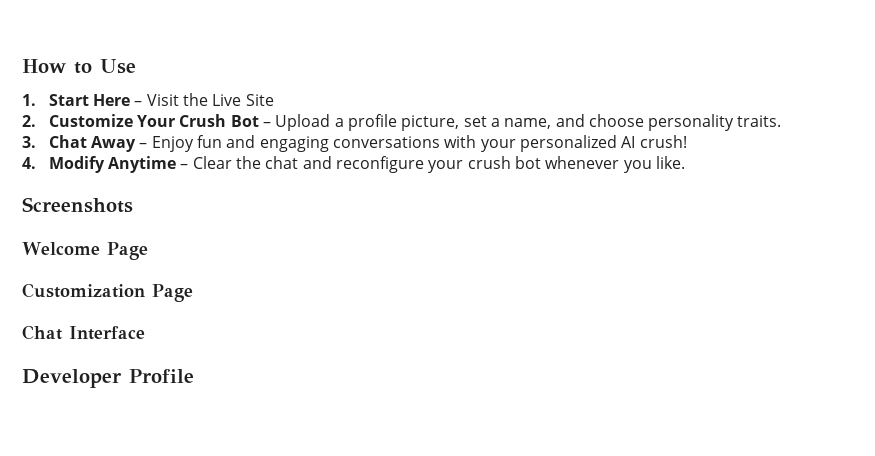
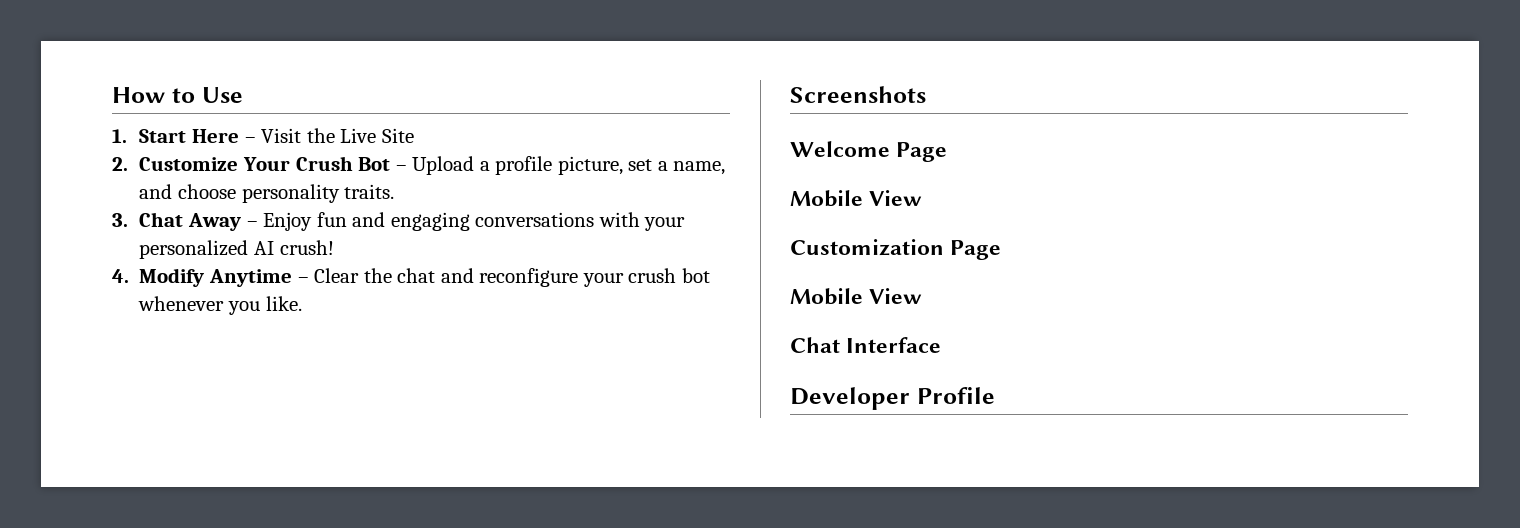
  Welcome Page
+ Mobile View
  Customization Page
+ Mobile View

